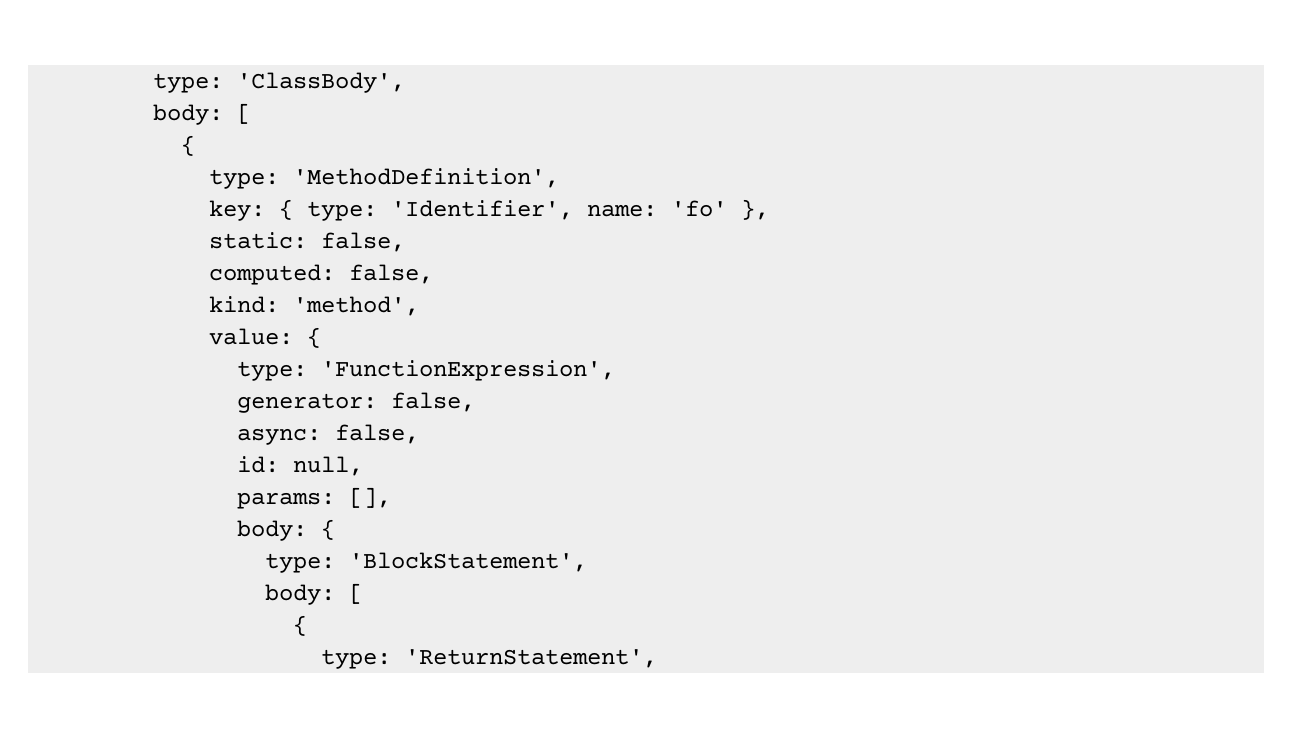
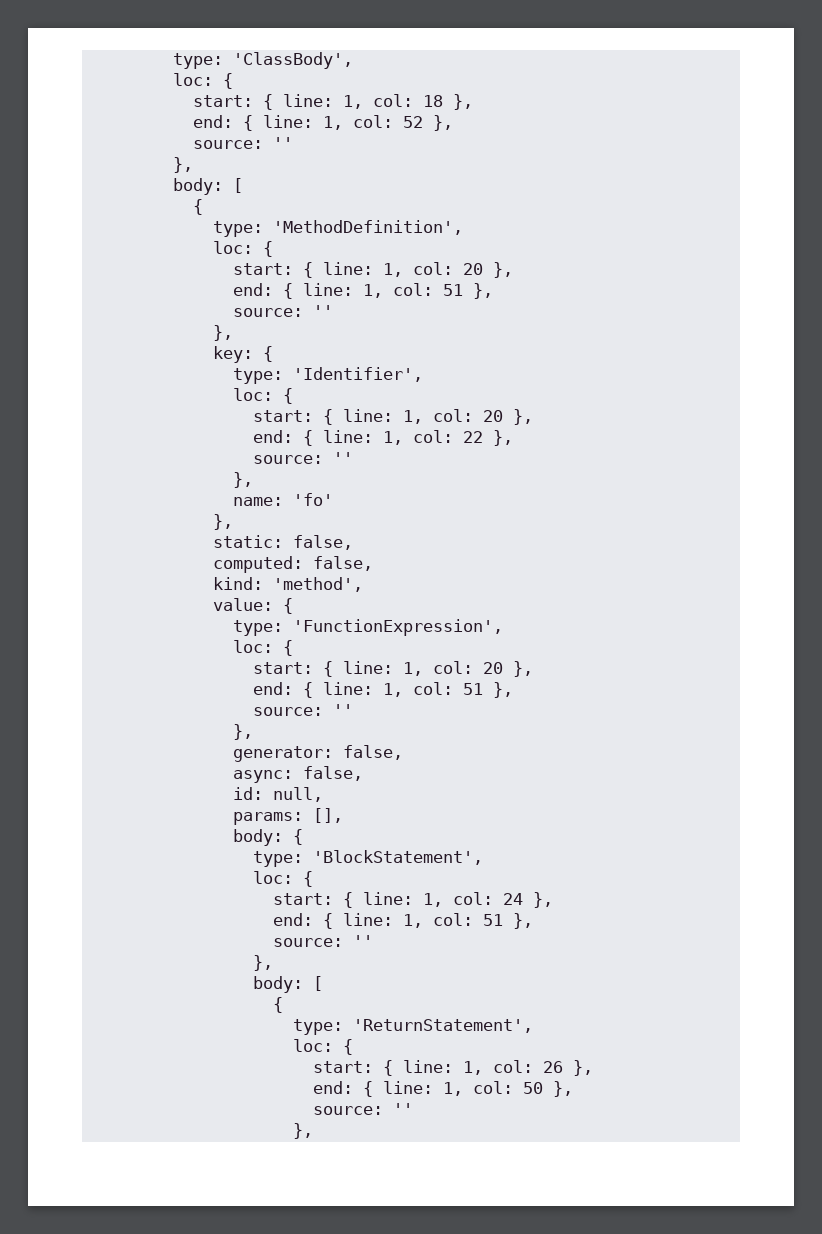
  type: 'ClassBody',
+ loc: {
+ start: { line: 1, col: 18 },
+ end: { line: 1, col: 52 },
+ source: ''
+ },
  type: 'MethodDefinition',
+ loc: {
+ start: { line: 1, col: 20 },
+ end: { line: 1, col: 51 },
+ source: ''
+ },
- key: { type: 'Identifier', name: 'fo' },
+ key: {
+ type: 'Identifier',
+ loc: {
+ start: { line: 1, col: 20 },
+ end: { line: 1, col: 22 },
+ source: ''
+ },
+ name: 'fo'
+ },
  type: 'FunctionExpression',
+ loc: {
+ start: { line: 1, col: 20 },
+ end: { line: 1, col: 51 },
+ source: ''
+ },
  type: 'BlockStatement',
+ loc: {
+ start: { line: 1, col: 24 },
+ end: { line: 1, col: 51 },
+ source: ''
+ },
  type: 'ReturnStatement',
+ loc: {
+ start: { line: 1, col: 26 },
+ end: { line: 1, col: 50 },
+ source: ''
+ },

